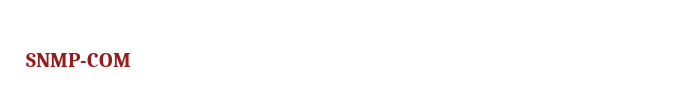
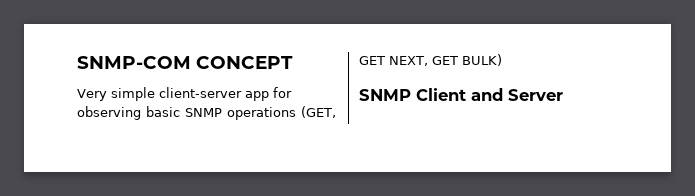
- SNMP-COM
+ SNMP-COM CONCEPT
+ Very simple client-server app for observing basic SNMP operations (GET, GET NEXT, GET BULK)
+ SNMP Client and Server

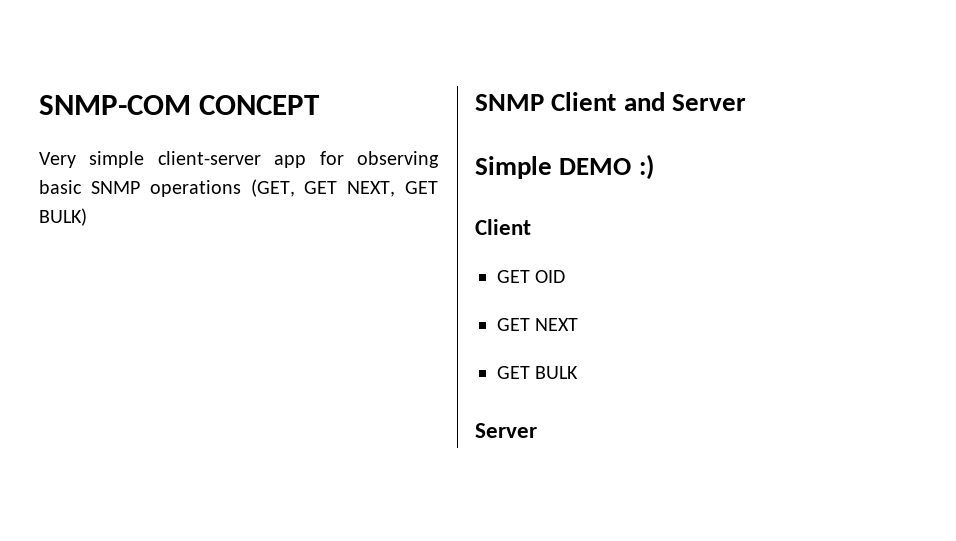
+ Simple DEMO :)
+ Client
+ GET OID
+ GET NEXT
+ GET BULK
+ Server

